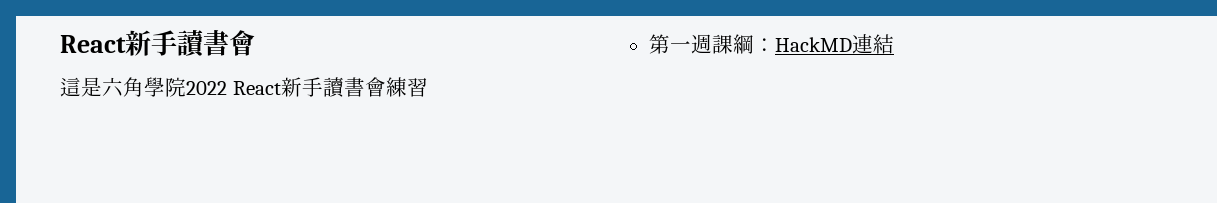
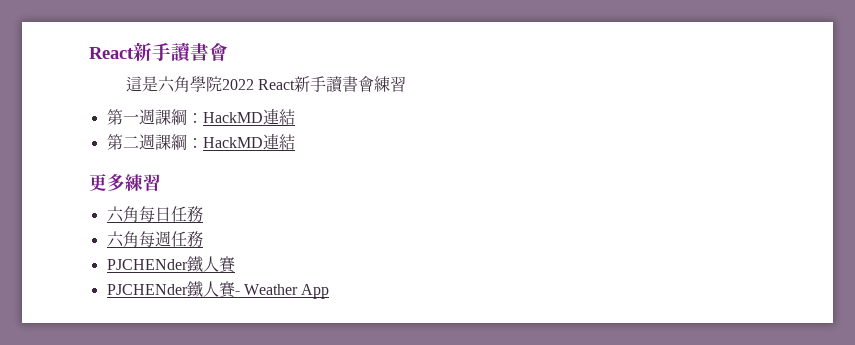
+ 第二週課綱：HackMD連結
+ 更多練習
+ 六角每日任務
+ 六角每週任務
+ PJCHENder鐵人賽
+ PJCHENder鐵人賽- Weather App

